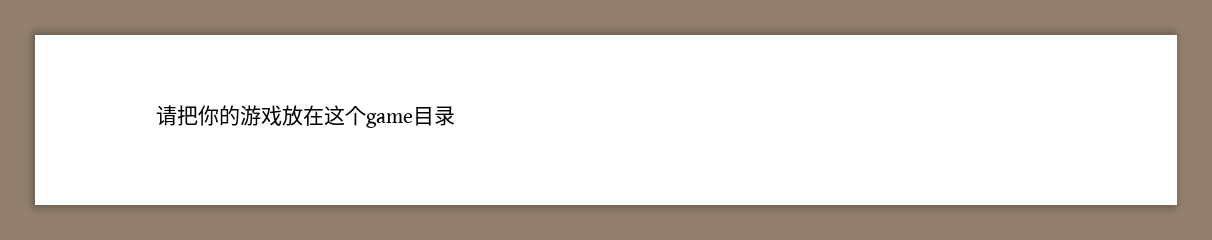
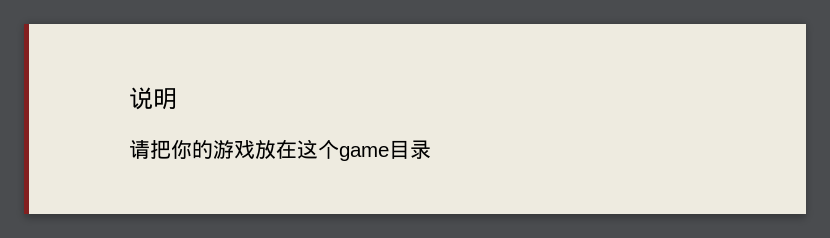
+ 说明

